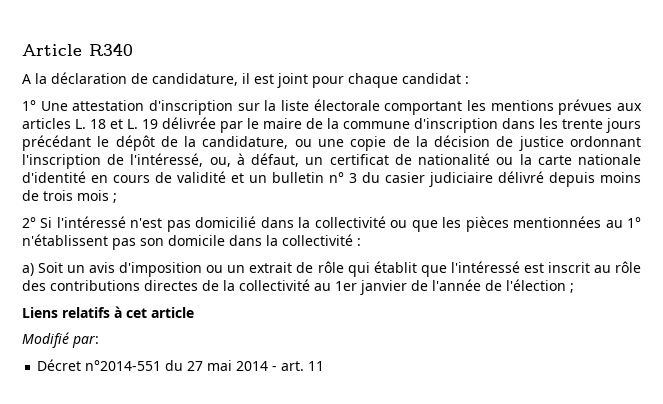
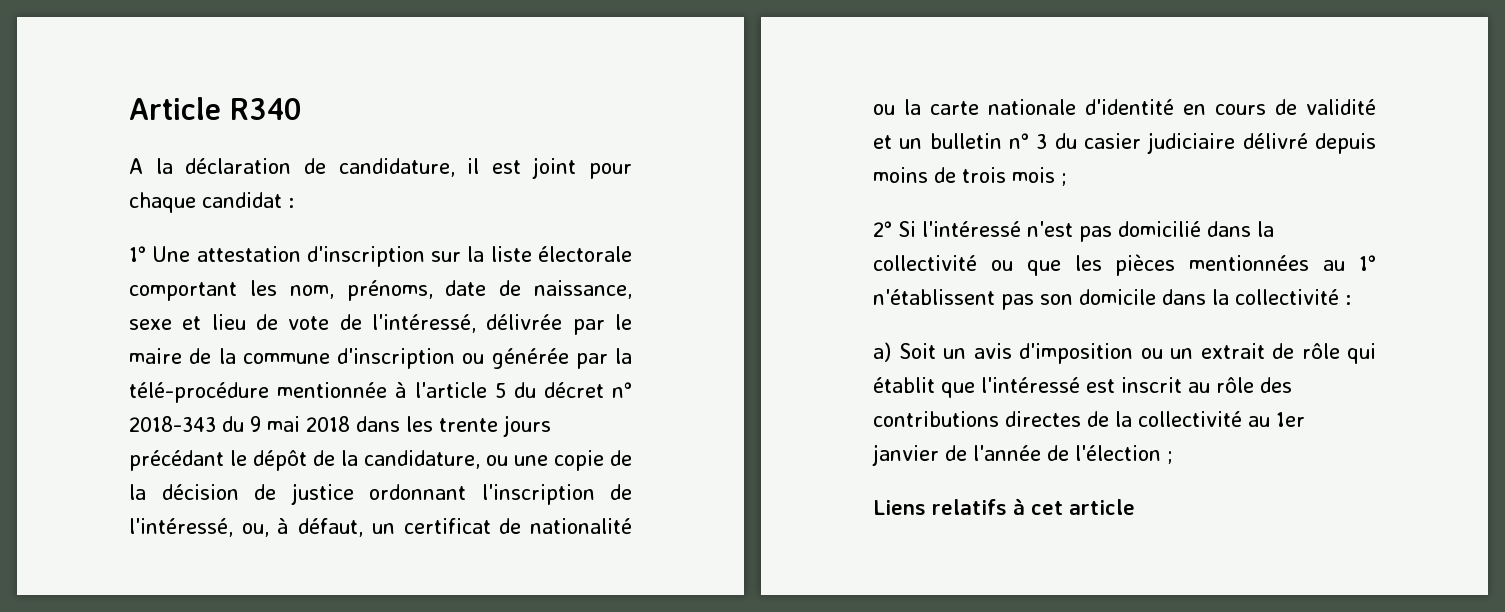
- 1° Une attestation d'inscription sur la liste électorale comportant les mentions prévues aux articles L. 18 et L. 19 délivrée par le maire de la commune d'inscription dans les trente jours précédant le dépôt de la candidature, ou une copie de la décision de justice ordonnant l'inscription de l'intéressé, ou, à défaut, un certificat de nationalité ou la carte nationale d'identité en cours de validité et un bulletin n° 3 du casier judiciaire délivré depuis moins de trois mois ;
+ 1° Une attestation d'inscription sur la liste électorale comportant les nom, prénoms, date de naissance, sexe et lieu de vote de l'intéressé, délivrée par le maire de la commune d'inscription ou générée par la télé-procédure mentionnée à l'article 5 du décret n° 2018-343 du 9 mai 2018 dans les trente jours précédant le dépôt de la candidature, ou une copie de la décision de justice ordonnant l'inscription de l'intéressé, ou, à défaut, un certificat de nationalité ou la carte nationale d'identité en cours de validité et un bulletin n° 3 du casier judiciaire délivré depuis moins de trois mois ;
- Modifié par:
- Décret n°2014-551 du 27 mai 2014 - art. 11

